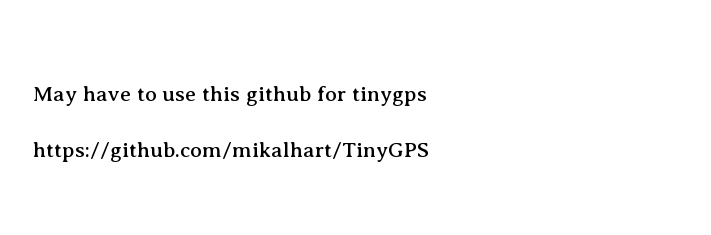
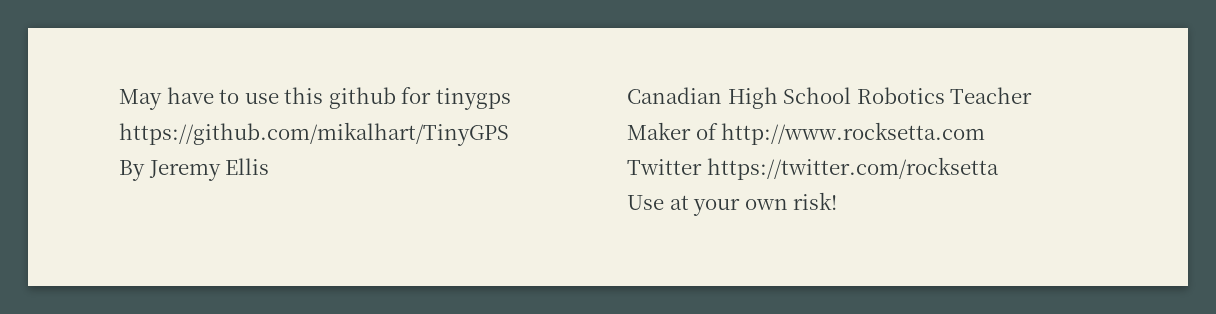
+ By Jeremy Ellis
+ Canadian High School Robotics Teacher
+ Maker of http://www.rocksetta.com
+ Twitter https://twitter.com/rocksetta
+ Use at your own risk!

